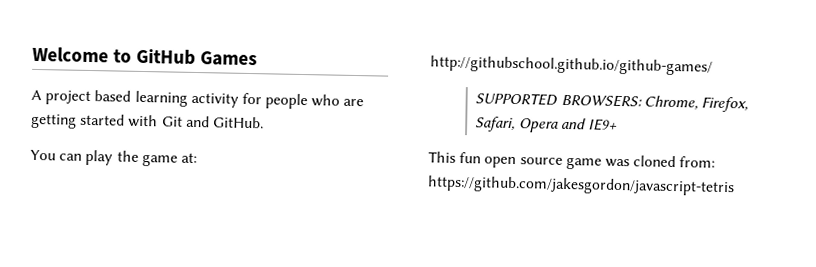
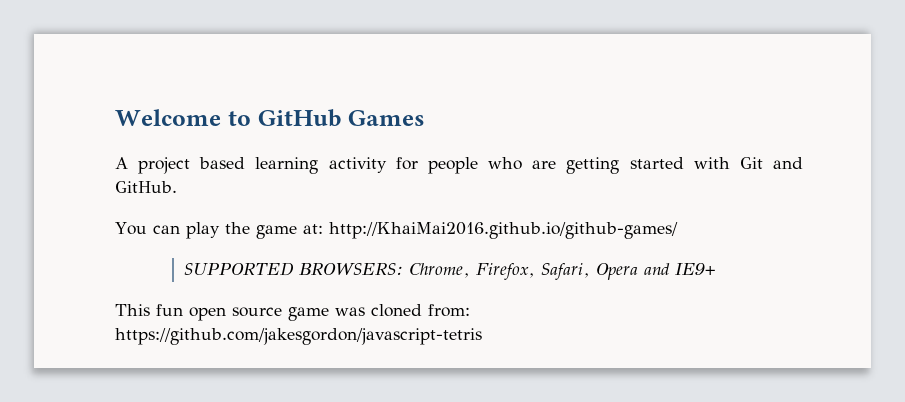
- You can play the game at: http://githubschool.github.io/github-games/
+ You can play the game at: http://KhaiMai2016.github.io/github-games/

